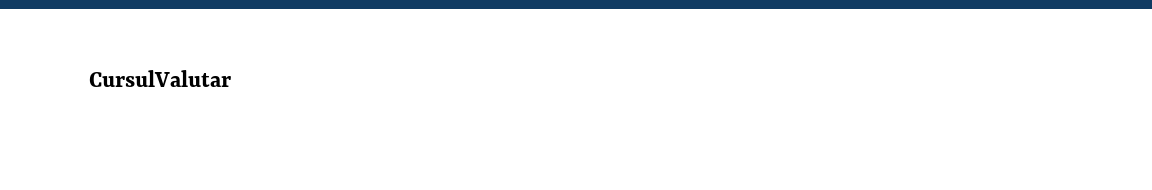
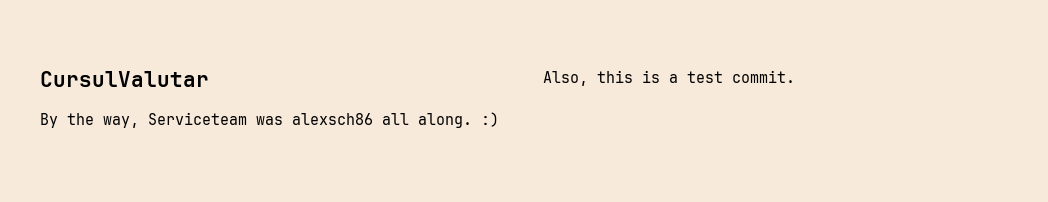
+ By the way, Serviceteam was alexsch86 all along. :) Also, this is a test commit.

